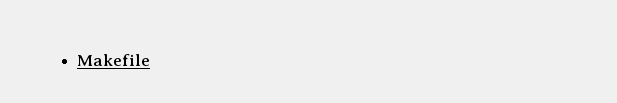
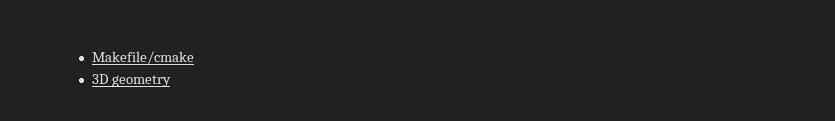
- Makefile
+ Makefile/cmake
+ 3D geometry

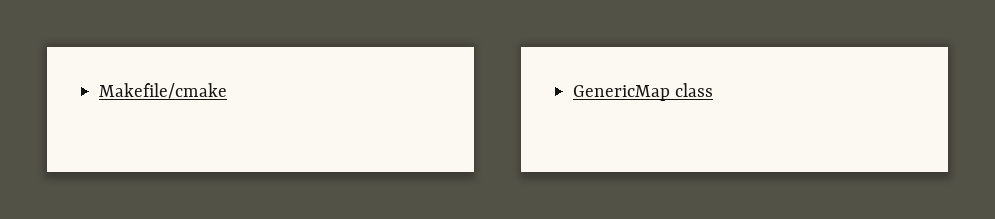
- 3D geometry
+ GenericMap class

